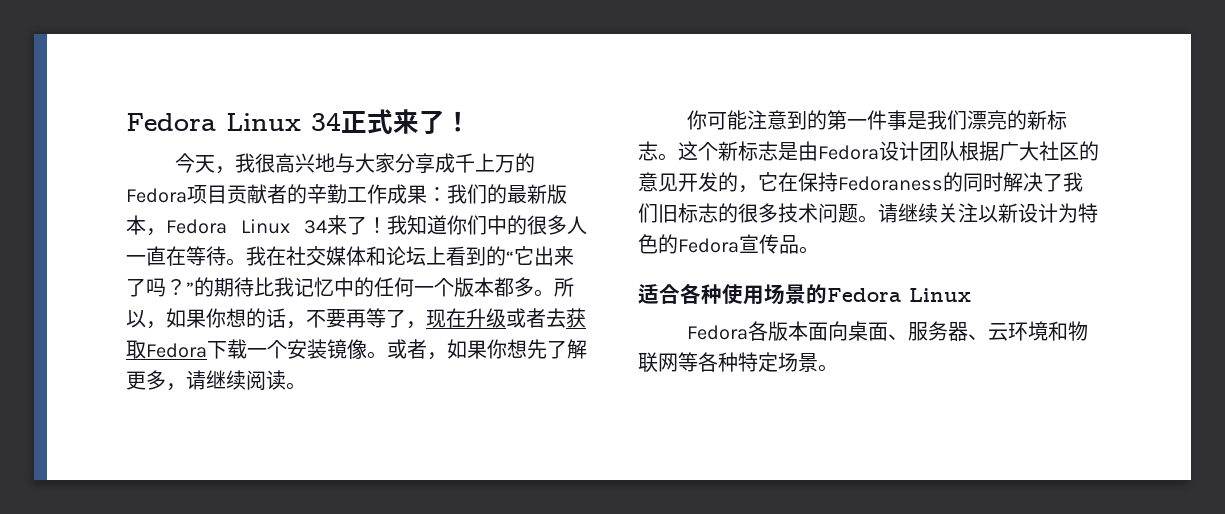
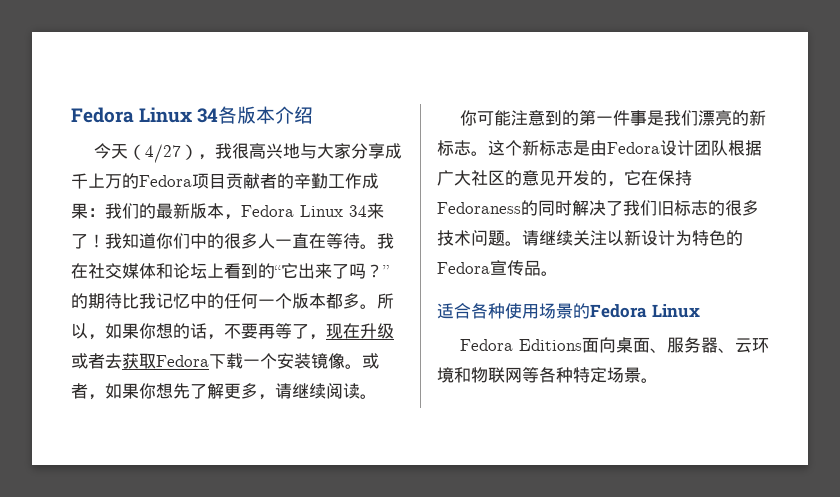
- Fedora Linux 34正式来了！
+ Fedora Linux 34各版本介绍
- 今天，我很高兴地与大家分享成千上万的Fedora项目贡献者的辛勤工作成果：我们的最新版本，Fedora Linux 34来了！
+ 今天（4/27），我很高兴地与大家分享成千上万的Fedora项目贡献者的辛勤工作成果：我们的最新版本，Fedora Linux 34来了！
- Fedora各版本面向桌面、服务器、云环境和物联网等各种特定场景。
+ Fedora Editions面向桌面、服务器、云环境和物联网等各种特定场景。

